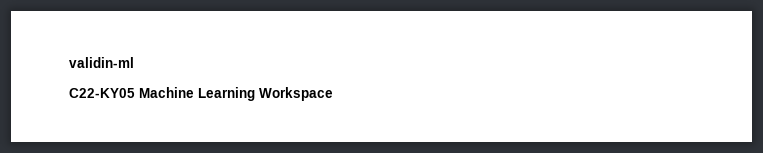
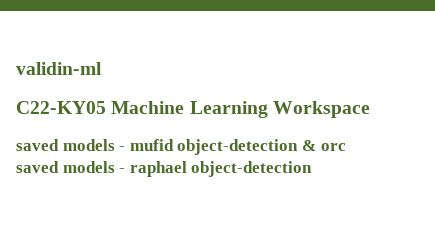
+ saved models - mufid object-detection & orc saved models - raphael object-detection

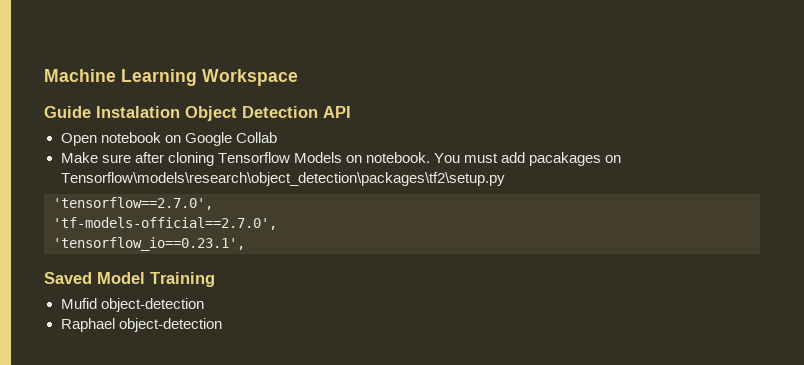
- validin-ml
- C22-KY05 Machine Learning Workspace
+ Machine Learning Workspace
- saved models - mufid object-detection & orc saved models - raphael object-detection
+ Guide Instalation Object Detection API
+ Open notebook on Google Collab
+ Make sure after cloning Tensorflow Models on notebook. You must add pacakages on Tensorflow\models\research\object_detection\packages\tf2\setup.py
+ 'tensorflow==2.7.0',
+ 'tf-models-official==2.7.0',
+ 'tensorflow_io==0.23.1',
+ Saved Model Training
+ Mufid object-detection
+ Raphael object-detection

